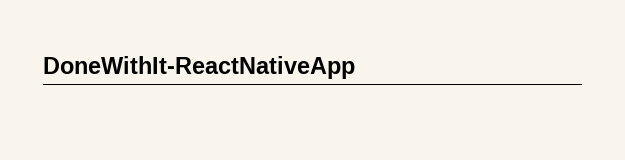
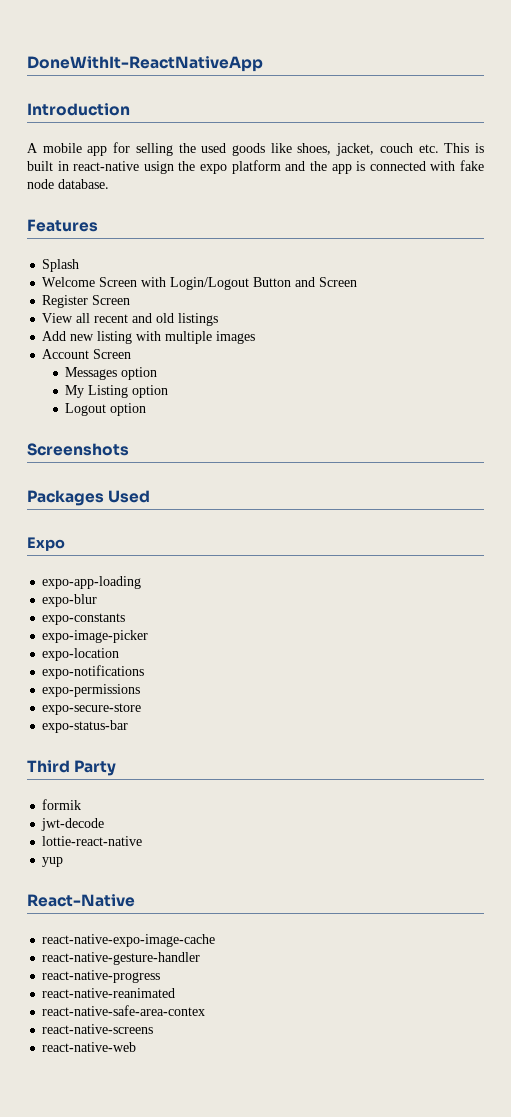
+ Introduction
+ A mobile app for selling the used goods like shoes, jacket, couch etc. This is built in react-native usign the expo platform and the app is connected with fake node database.
+ Features
+ Splash
+ Welcome Screen with Login/Logout Button and Screen
+ Register Screen
+ View all recent and old listings
+ Add new listing with multiple images
+ Account Screen
+ Messages option
+ My Listing option
+ Logout option
+ Screenshots
+ Packages Used
+ Expo
+ expo-app-loading
+ expo-blur
+ expo-constants
+ expo-image-picker
+ expo-location
+ expo-notifications
+ expo-permissions
+ expo-secure-store
+ expo-status-bar
+ Third Party
+ formik
+ jwt-decode
+ lottie-react-native
+ yup
+ React-Native
+ react-native-expo-image-cache
+ react-native-gesture-handler
+ react-native-progress
+ react-native-reanimated
+ react-native-safe-area-contex
+ react-native-screens
+ react-native-web

